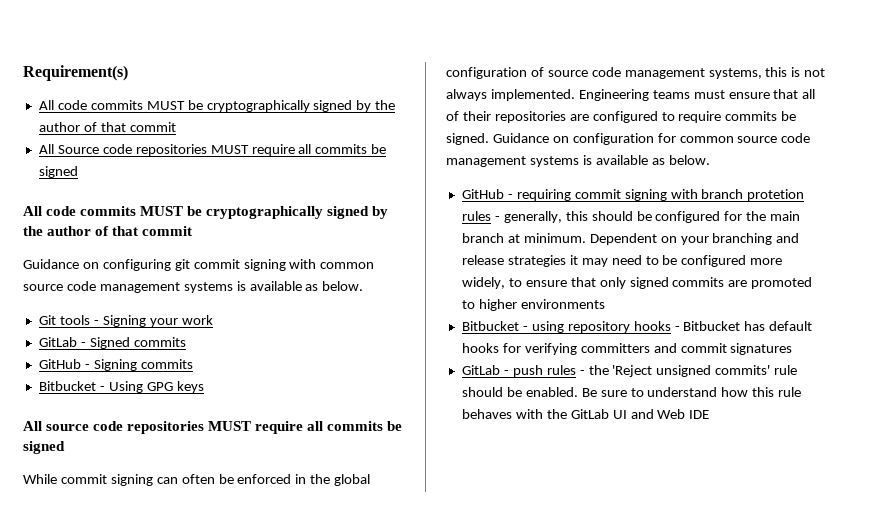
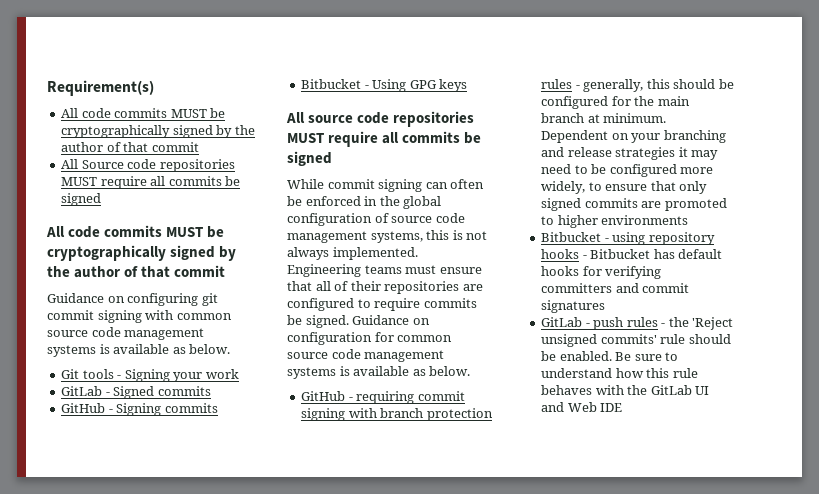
- GitHub - requiring commit signing with branch protetion rules - generally, this should be configured for the main branch at minimum.
+ GitHub - requiring commit signing with branch protection rules - generally, this should be configured for the main branch at minimum.

